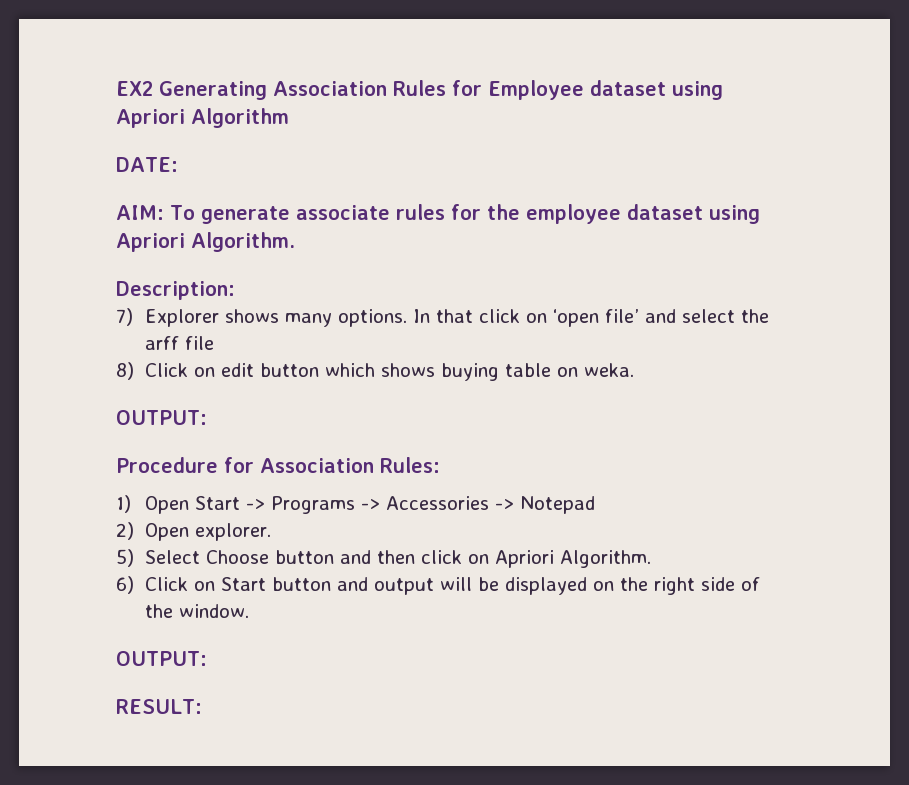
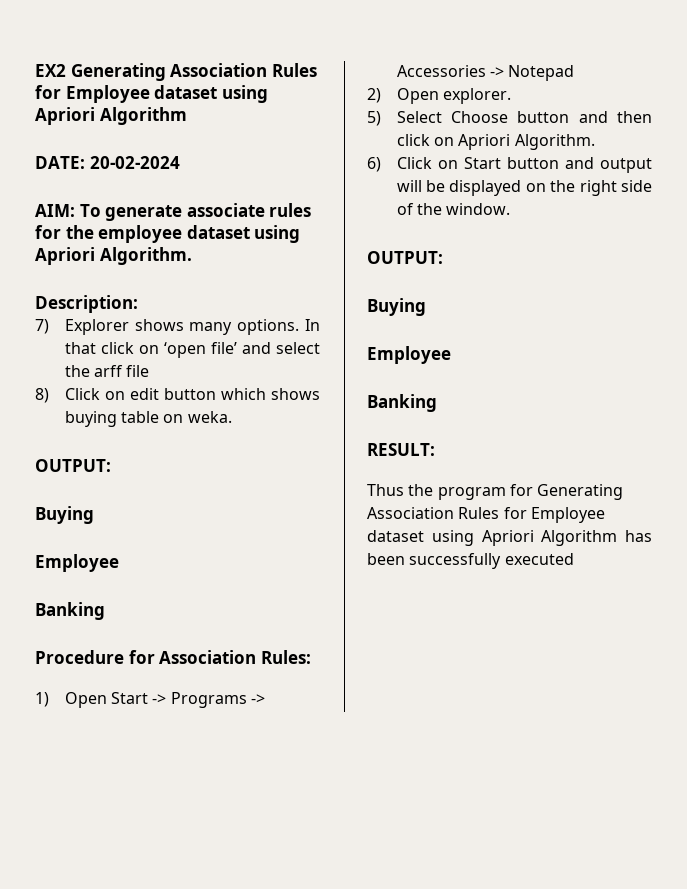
- DATE:
+ DATE: 20-02-2024
  8) Click on edit button which shows buying table on weka.
  OUTPUT:
+ Buying
+ Employee
+ Banking
  6) Click on Start button and output will be displayed on the right side of the window.
  OUTPUT:
+ Buying
+ Employee
+ Banking
  RESULT:
+ Thus the program for Generating Association Rules for Employee dataset using Apriori Algorithm has been successfully executed

